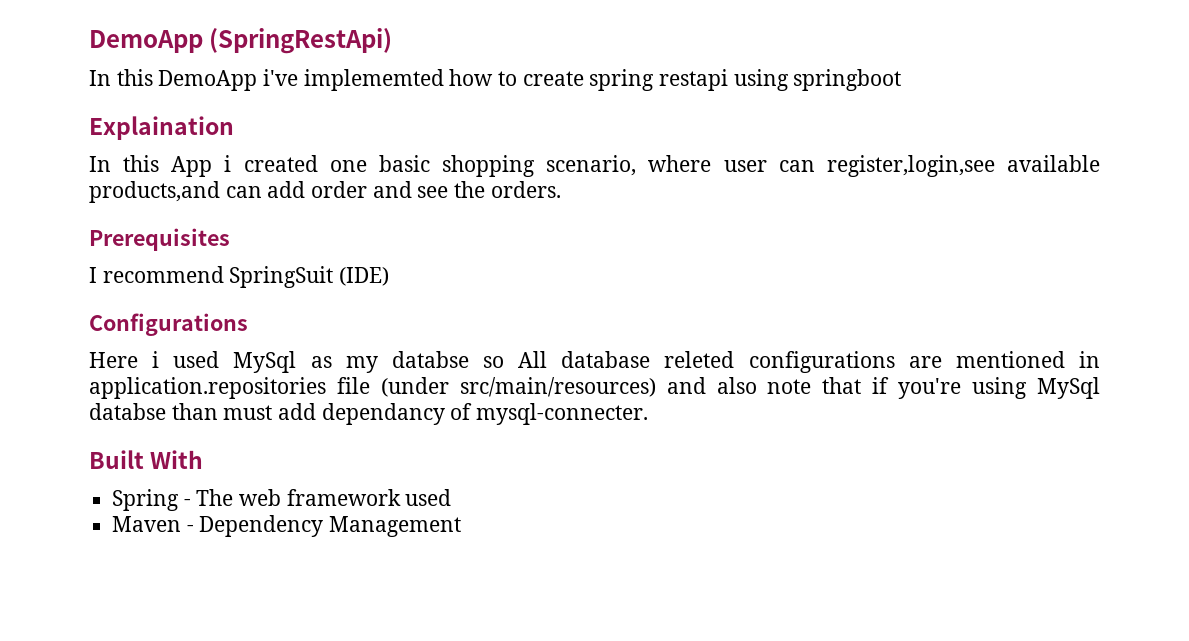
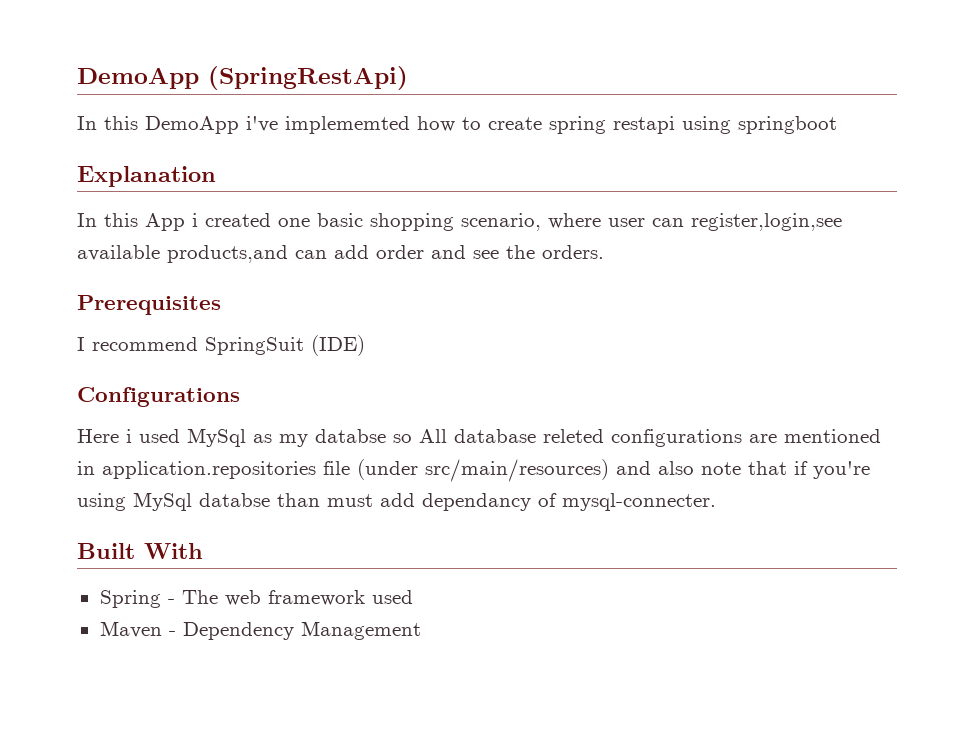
- Explaination
+ Explanation

